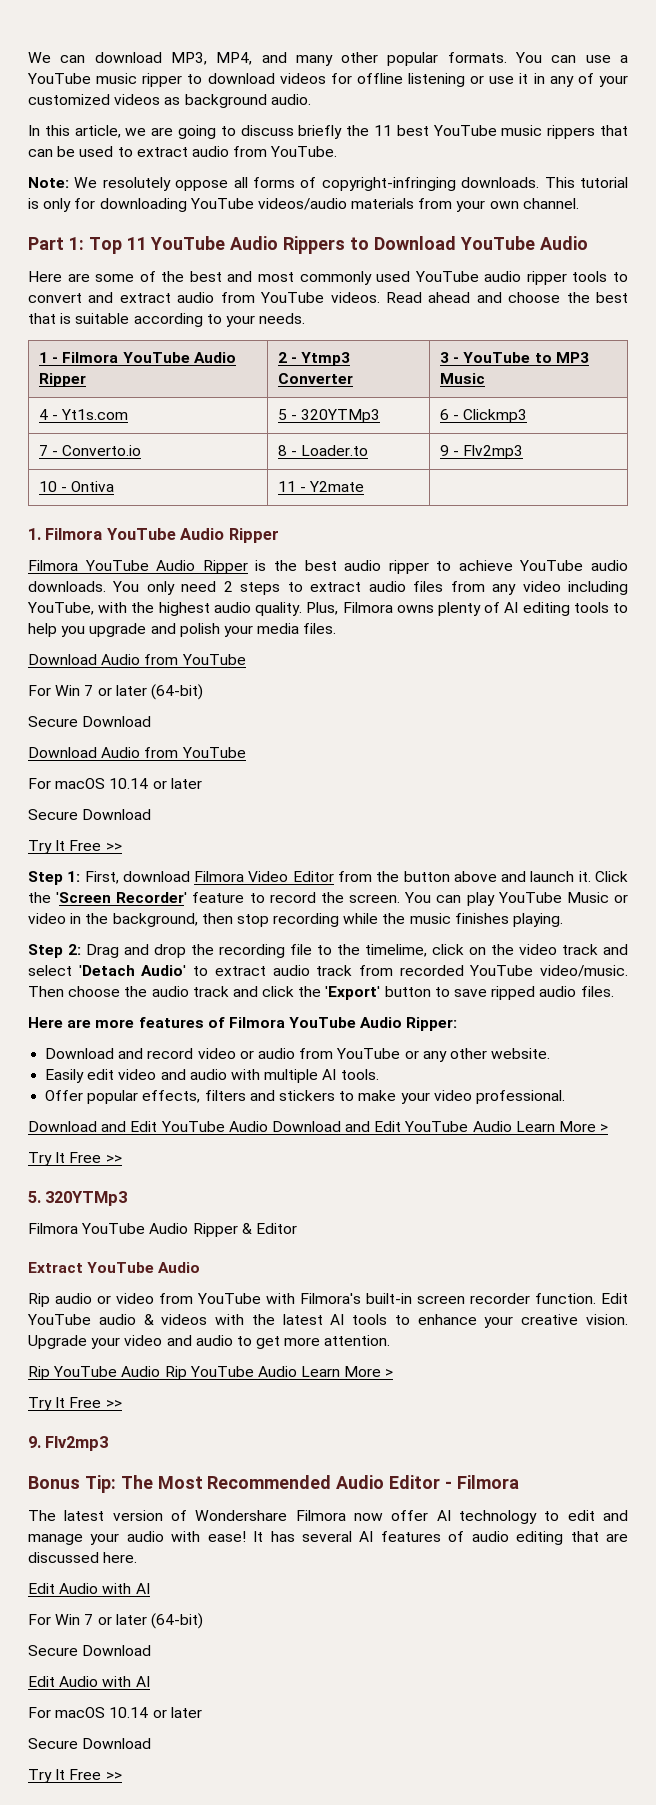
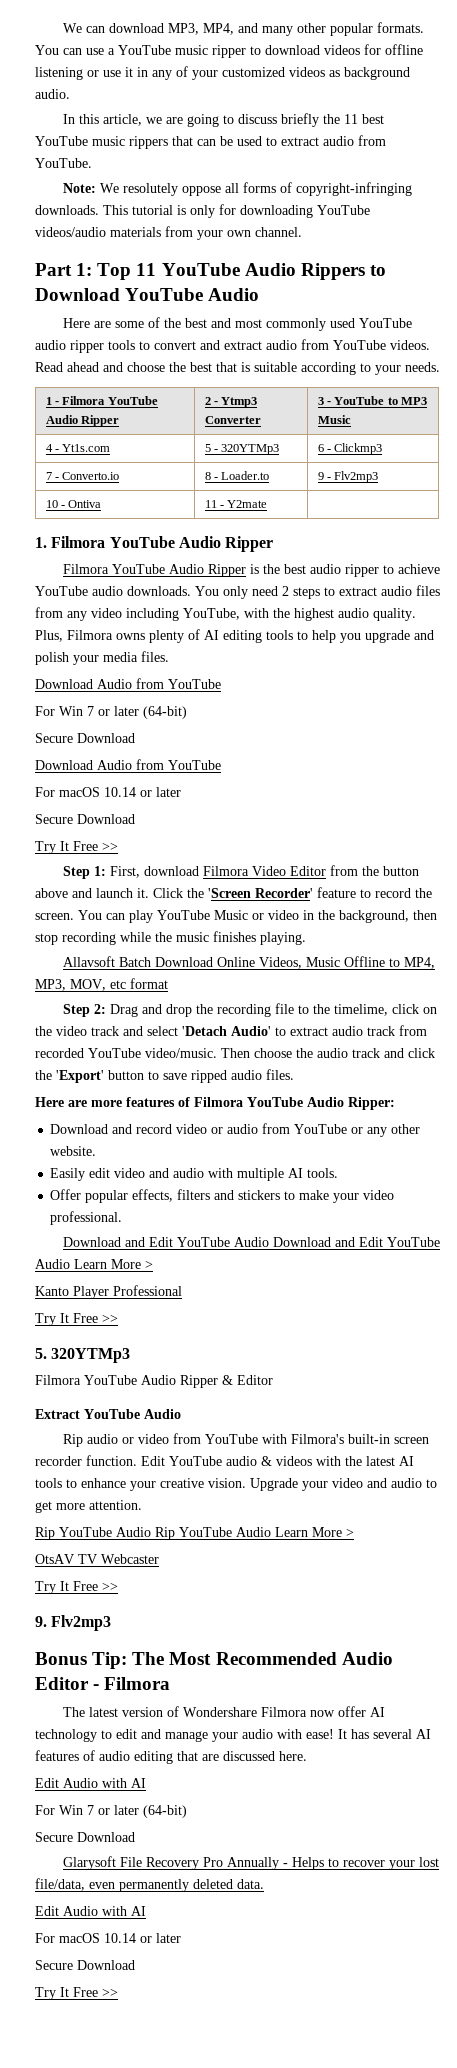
+ Allavsoft Batch Download Online Videos, Music Offline to MP4, MP3, MOV, etc format
+ Kanto Player Professional
+ OtsAV TV Webcaster
+ Glarysoft File Recovery Pro Annually - Helps to recover your lost file/data, even permanently deleted data.

